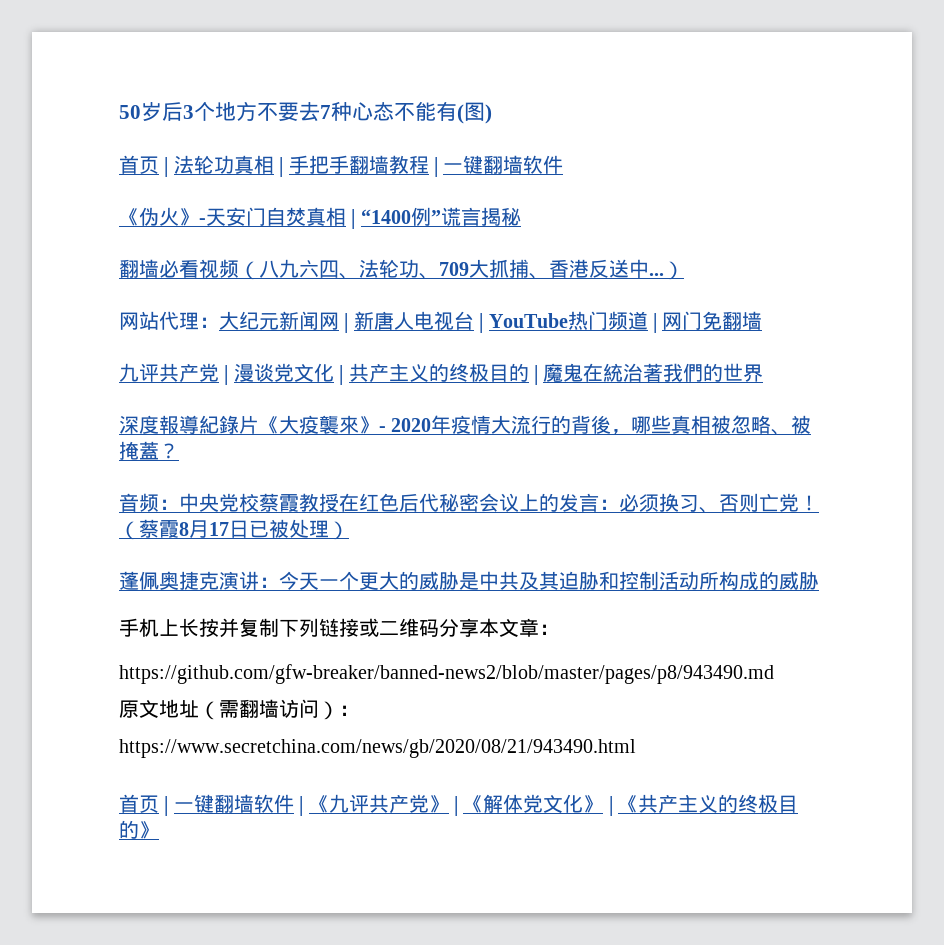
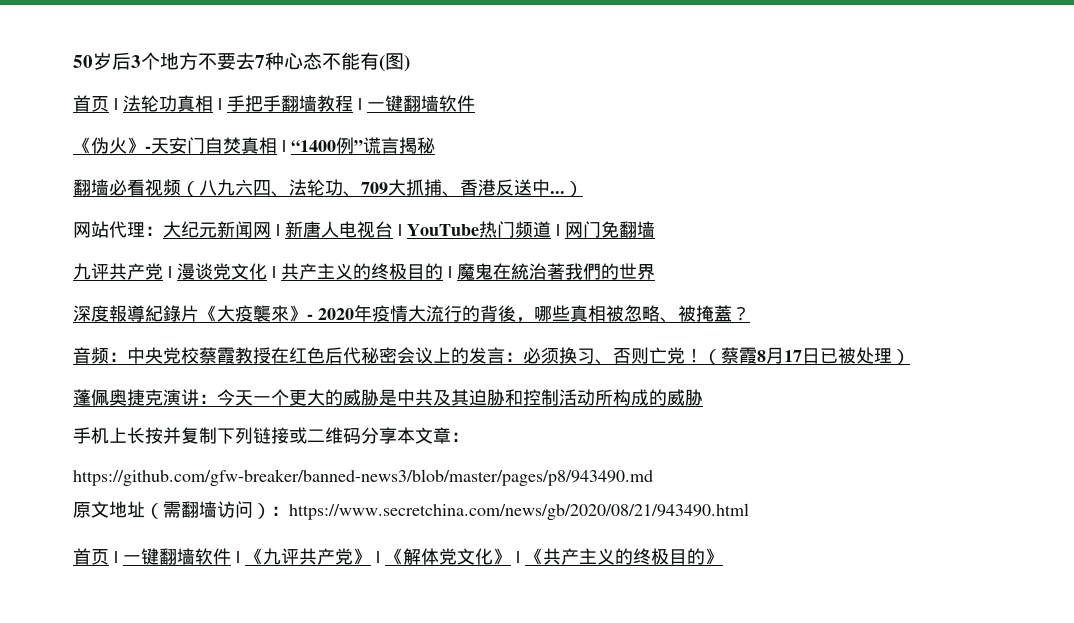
- https://github.com/gfw-breaker/banned-news2/blob/master/pages/p8/943490.md
+ https://github.com/gfw-breaker/banned-news3/blob/master/pages/p8/943490.md

